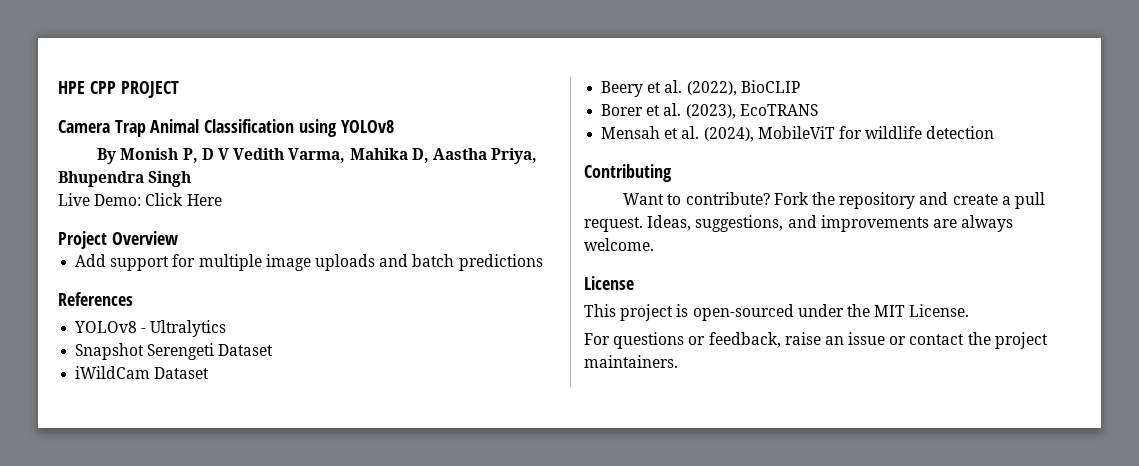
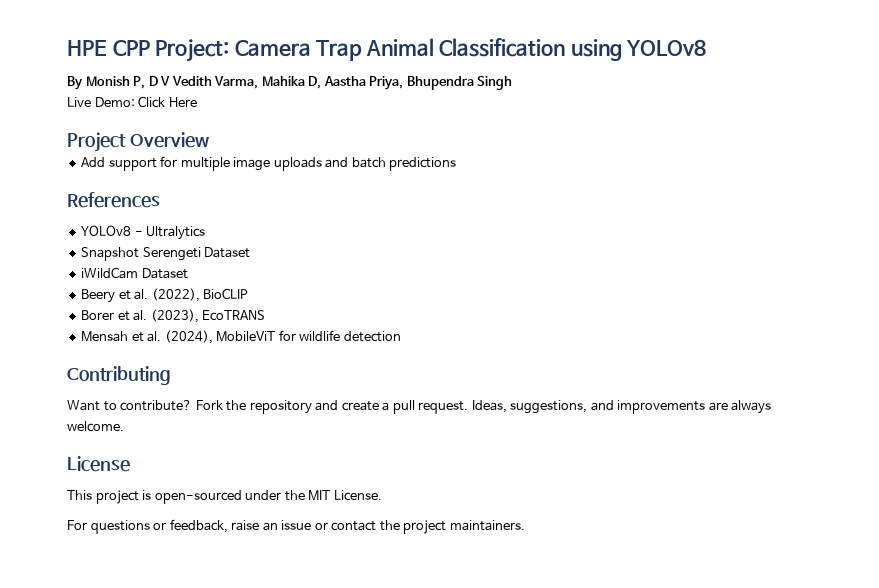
- HPE CPP PROJECT
- Camera Trap Animal Classification using YOLOv8
+ HPE CPP Project: Camera Trap Animal Classification using YOLOv8

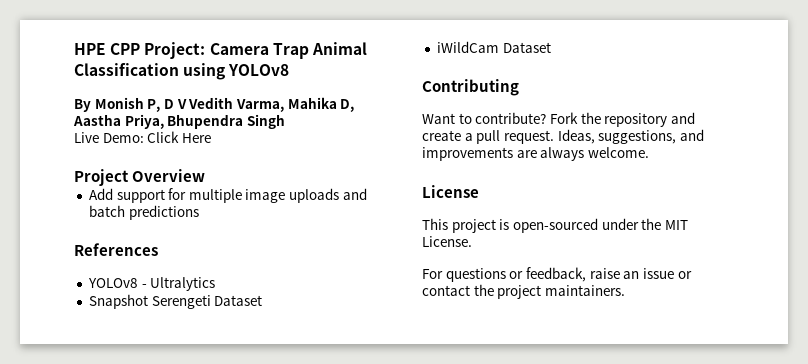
- Beery et al. (2022), BioCLIP
- Borer et al. (2023), EcoTRANS
- Mensah et al. (2024), MobileViT for wildlife detection

